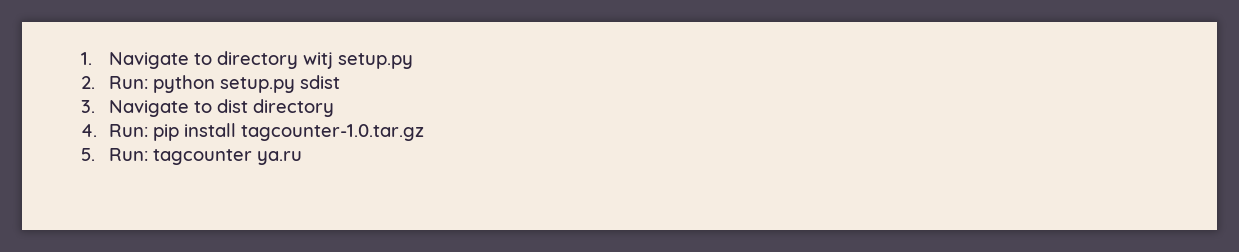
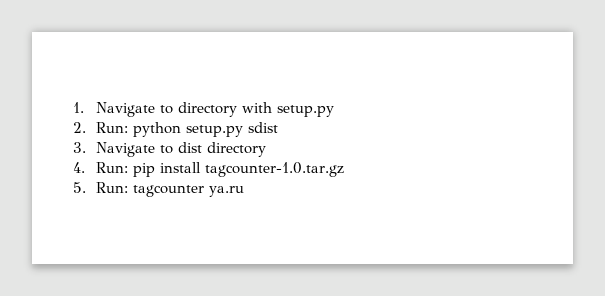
- 1. Navigate to directory witj setup.py
+ 1. Navigate to directory with setup.py

